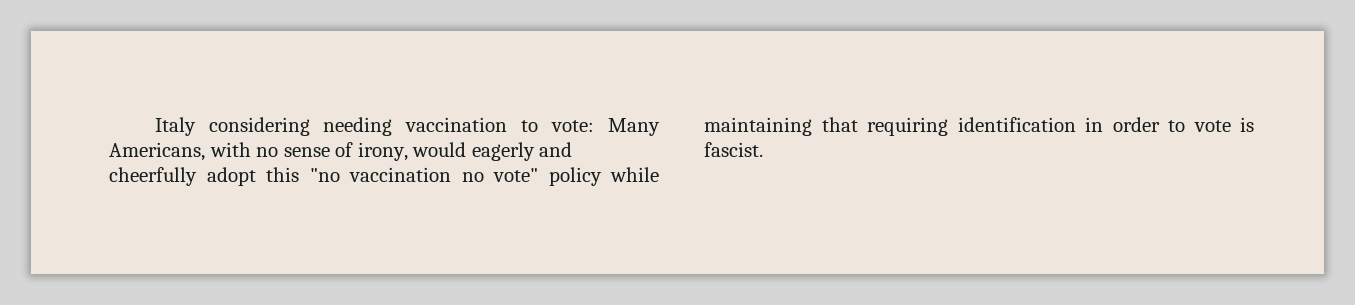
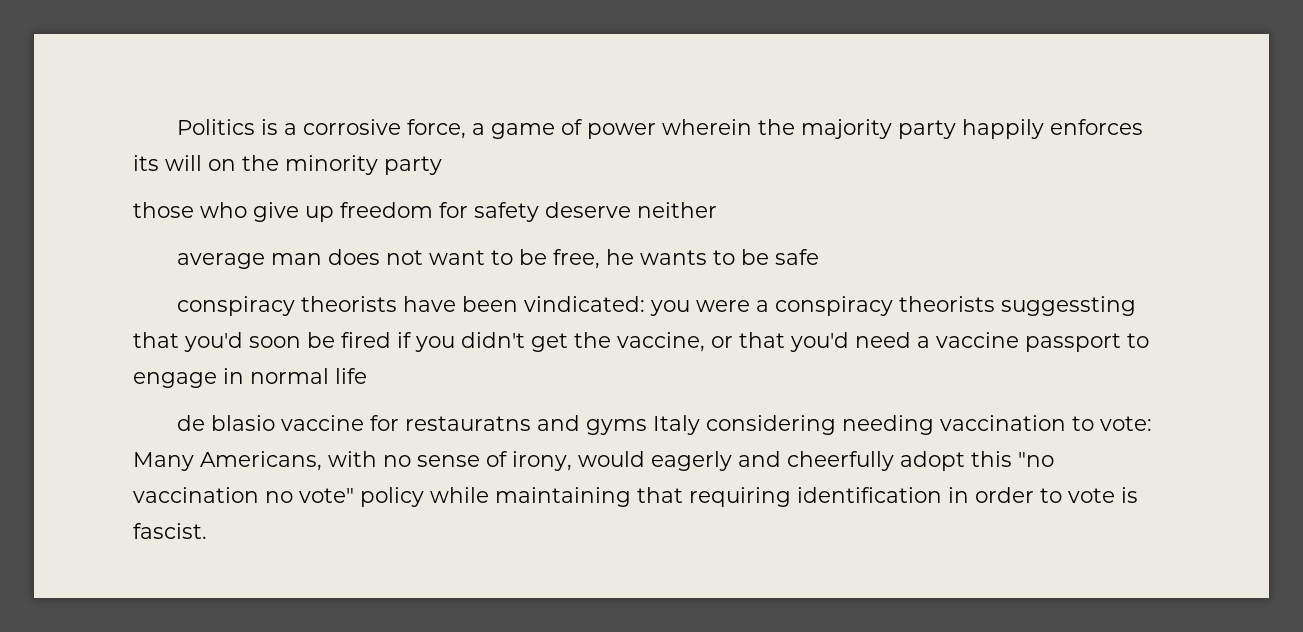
- Italy considering needing vaccination to vote: Many Americans, with no sense of irony, would eagerly and cheerfully adopt this "no vaccination no vote" policy while maintaining that requiring identification in order to vote is fascist.
+ Politics is a corrosive force, a game of power wherein the majority party happily enforces its will on the minority party
+ those who give up freedom for safety deserve neither
+ average man does not want to be free, he wants to be safe
+ conspiracy theorists have been vindicated: you were a conspiracy theorists suggessting that you'd soon be fired if you didn't get the vaccine, or that you'd need a vaccine passport to engage in normal life
+ de blasio vaccine for restauratns and gyms Italy considering needing vaccination to vote: Many Americans, with no sense of irony, would eagerly and cheerfully adopt this "no vaccination no vote" policy while maintaining that requiring identification in order to vote is fascist.

